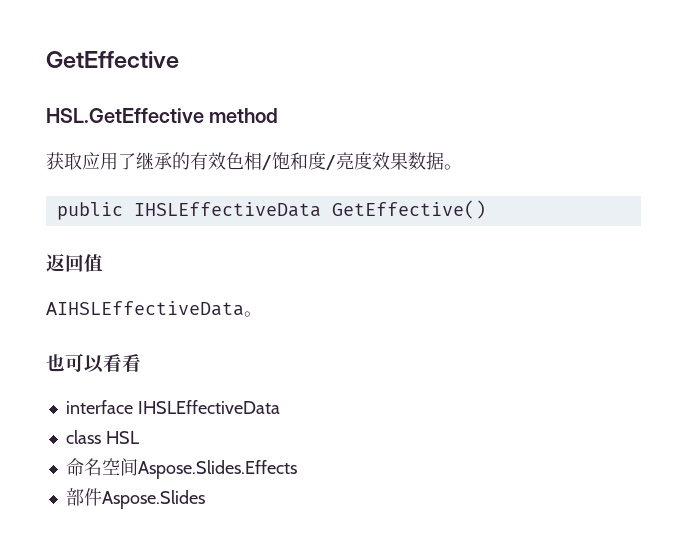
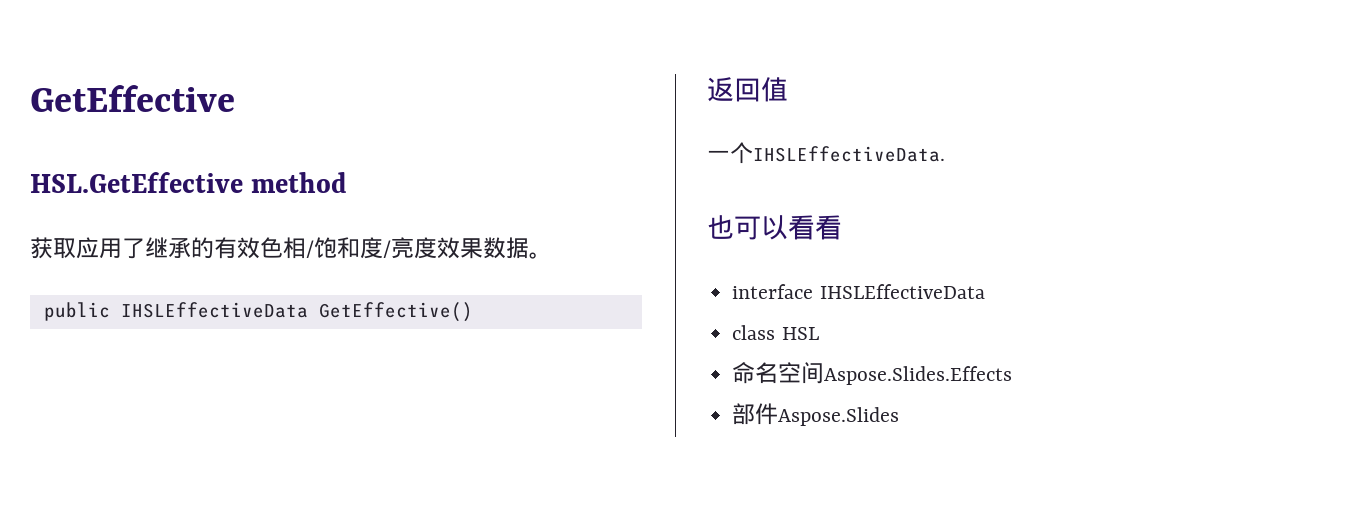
- AIHSLEffectiveData。
+ 一个IHSLEffectiveData.

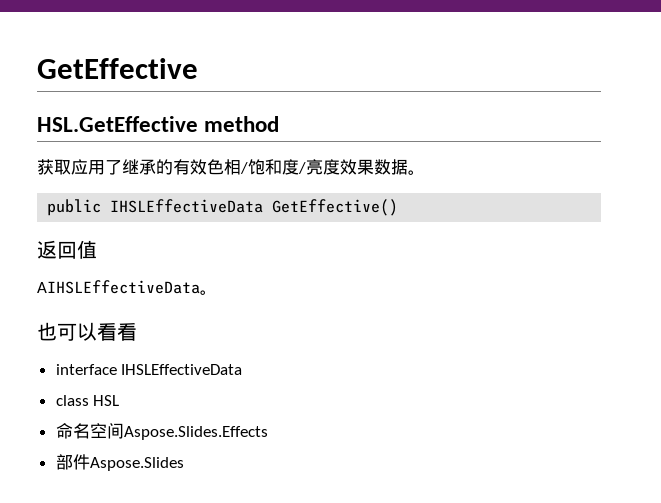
- 一个IHSLEffectiveData.
+ AIHSLEffectiveData。

